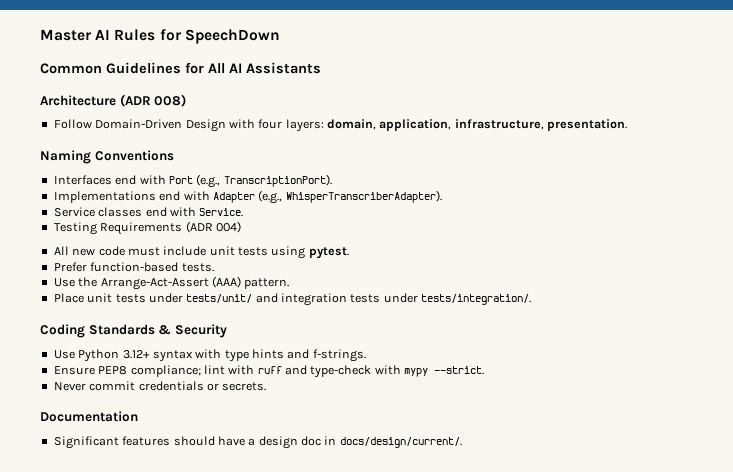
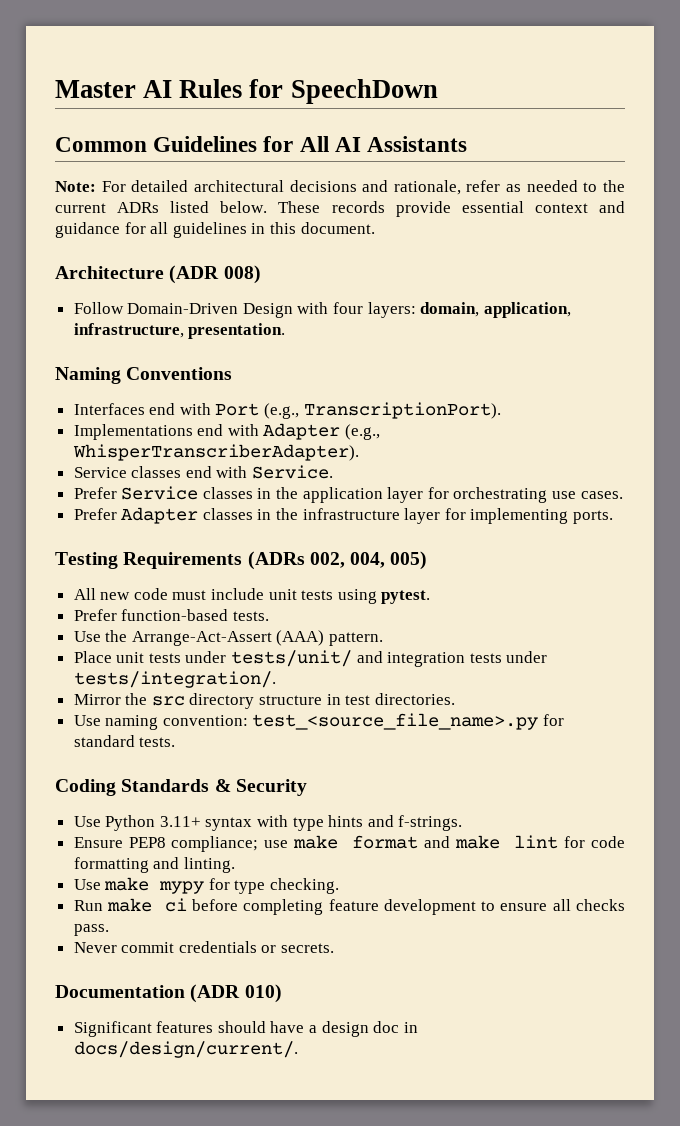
+ Note: For detailed architectural decisions and rationale, refer as needed to the current ADRs listed below. These records provide essential context and guidance for all guidelines in this document.
- Testing Requirements (ADR 004)
+ Prefer Service classes in the application layer for orchestrating use cases.
+ Prefer Adapter classes in the infrastructure layer for implementing ports.
+ Testing Requirements (ADRs 002, 004, 005)
+ Mirror the src directory structure in test directories.
+ Use naming convention: test_<source_file_name>.py for standard tests.
- Use Python 3.12+ syntax with type hints and f-strings.
+ Use Python 3.11+ syntax with type hints and f-strings.
- Ensure PEP8 compliance; lint with ruff and type-check with mypy --strict.
+ Ensure PEP8 compliance; use make format and make lint for code formatting and linting.
+ Use make mypy for type checking.
+ Run make ci before completing feature development to ensure all checks pass.
- Documentation
+ Documentation (ADR 010)

